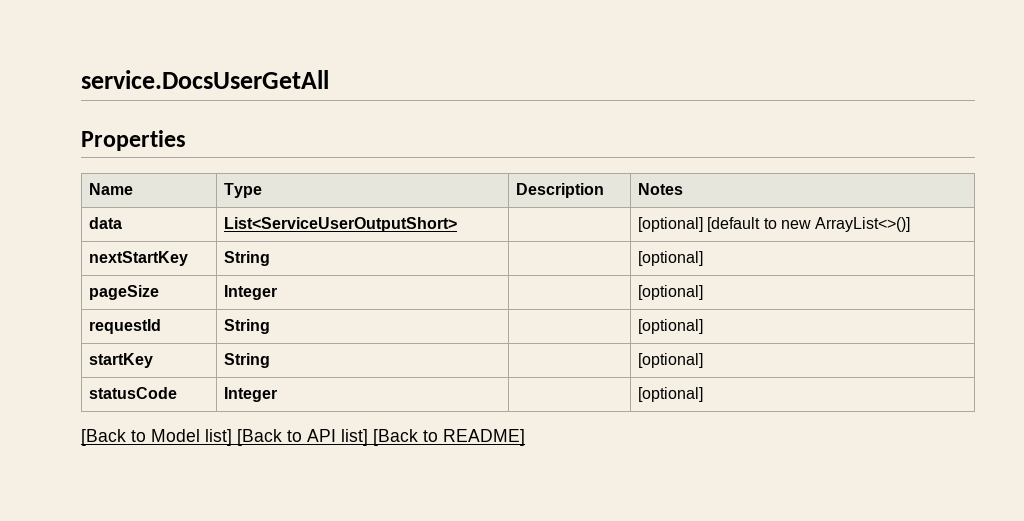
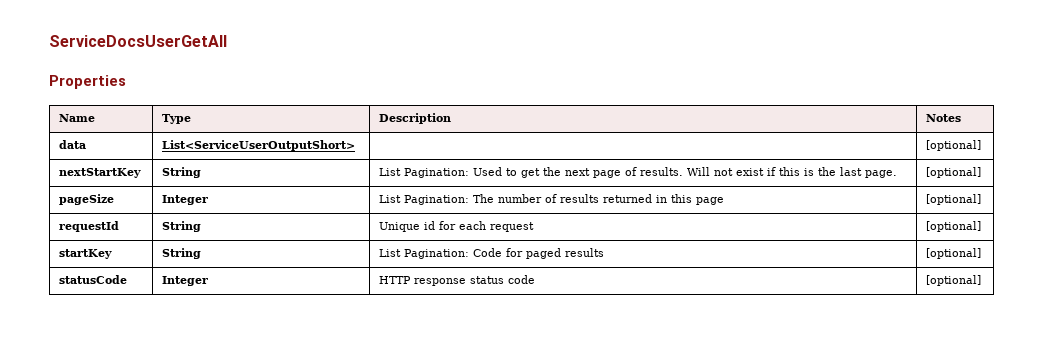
- service.DocsUserGetAll
+ ServiceDocsUserGetAll
- data | List<ServiceUserOutputShort> | | [optional] [default to new ArrayList<>()]
- nextStartKey | String | | [optional]
- pageSize | Integer | | [optional]
- requestId | String | | [optional]
- startKey | String | | [optional]
- statusCode | Integer | | [optional]
- [Back to Model list] [Back to API list] [Back to README]
+ data | List<ServiceUserOutputShort> | | [optional]
+ nextStartKey | String | List Pagination: Used to get the next page of results. Will not exist if this is the last page. | [optional]
+ pageSize | Integer | List Pagination: The number of results returned in this page | [optional]
+ requestId | String | Unique id for each request | [optional]
+ startKey | String | List Pagination: Code for paged results | [optional]
+ statusCode | Integer | HTTP response status code | [optional]

